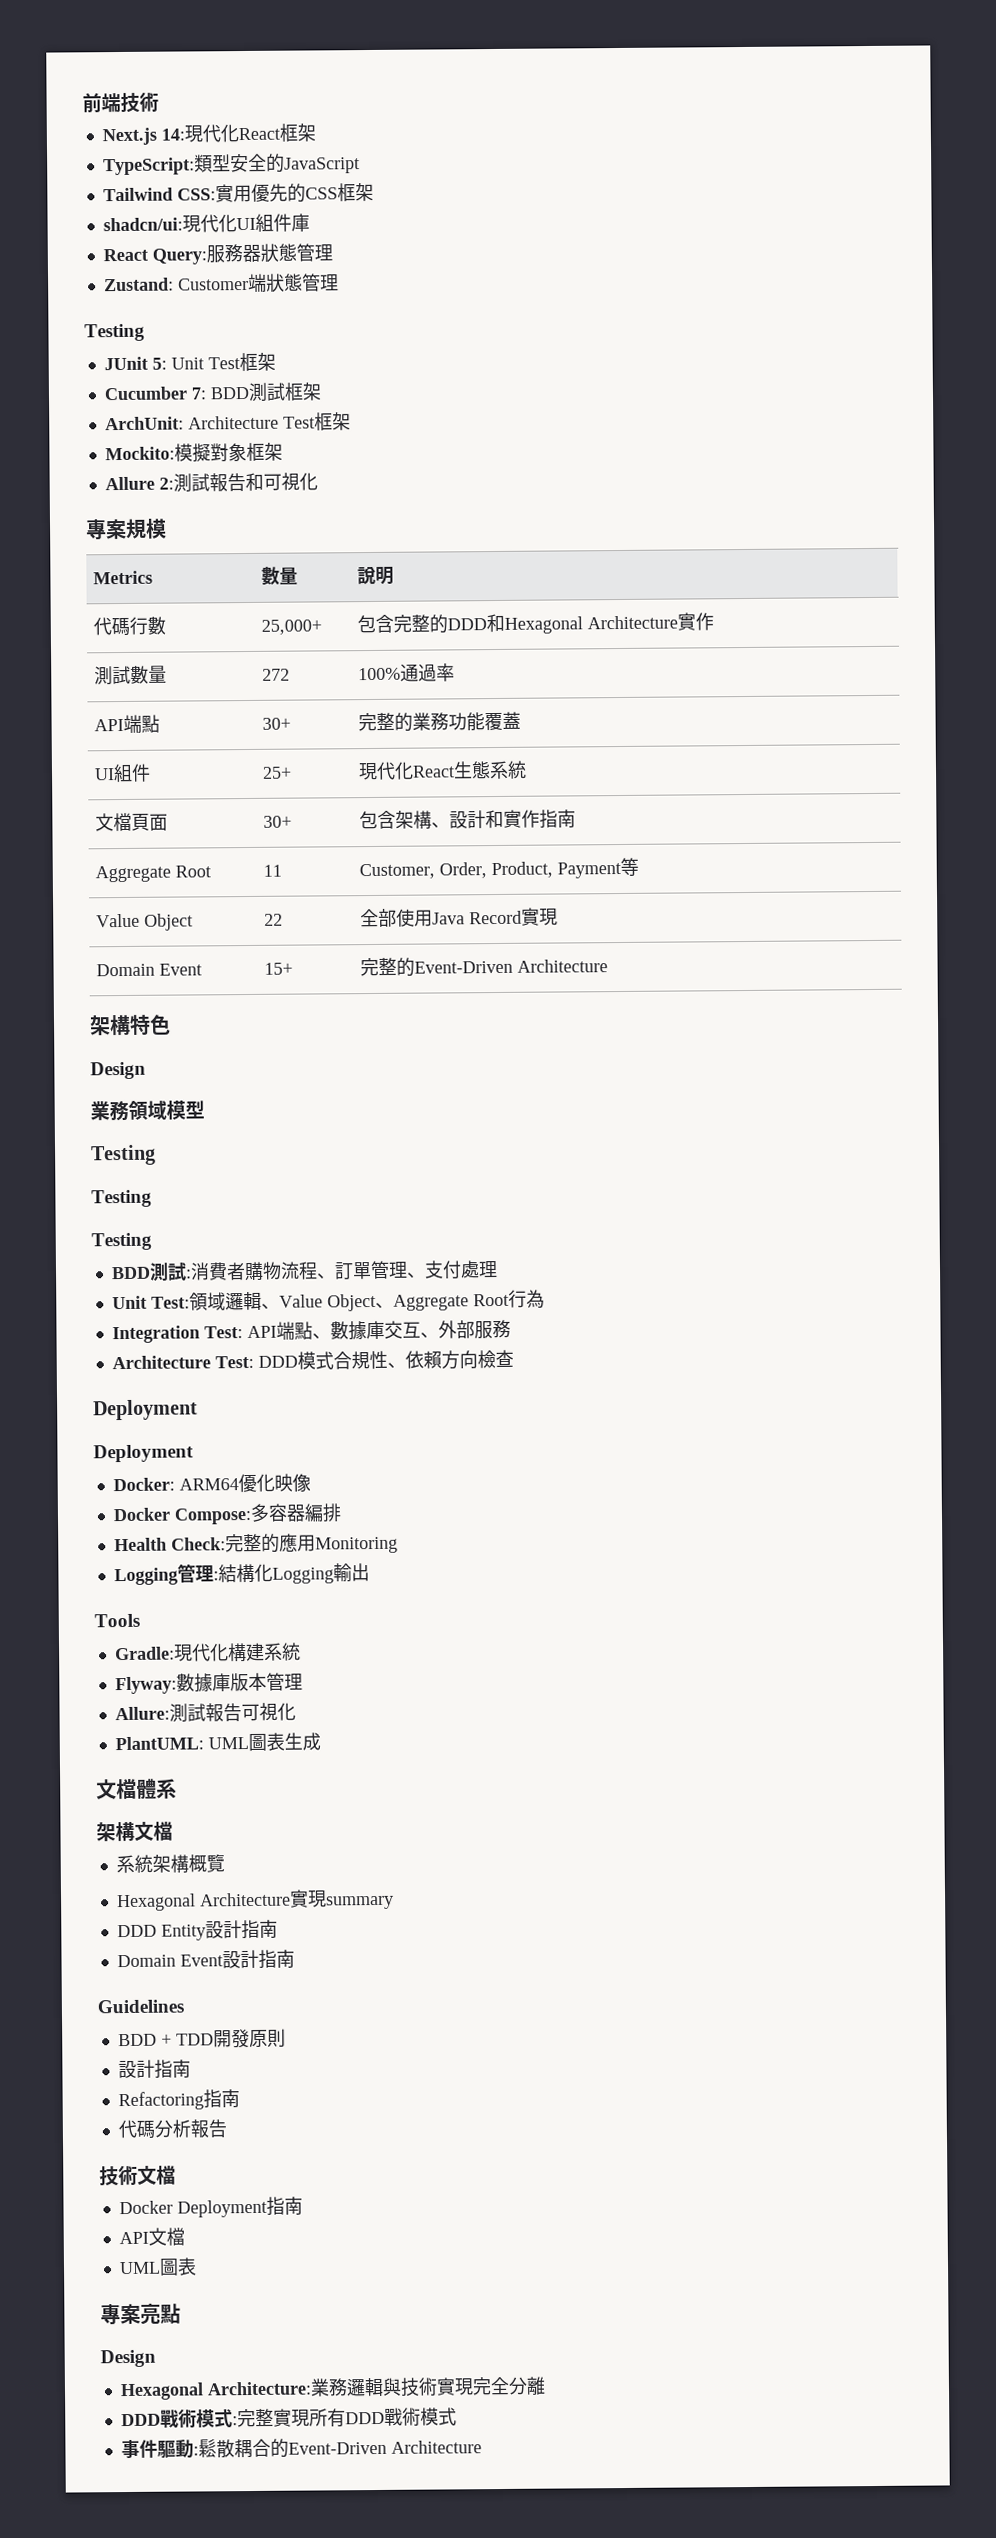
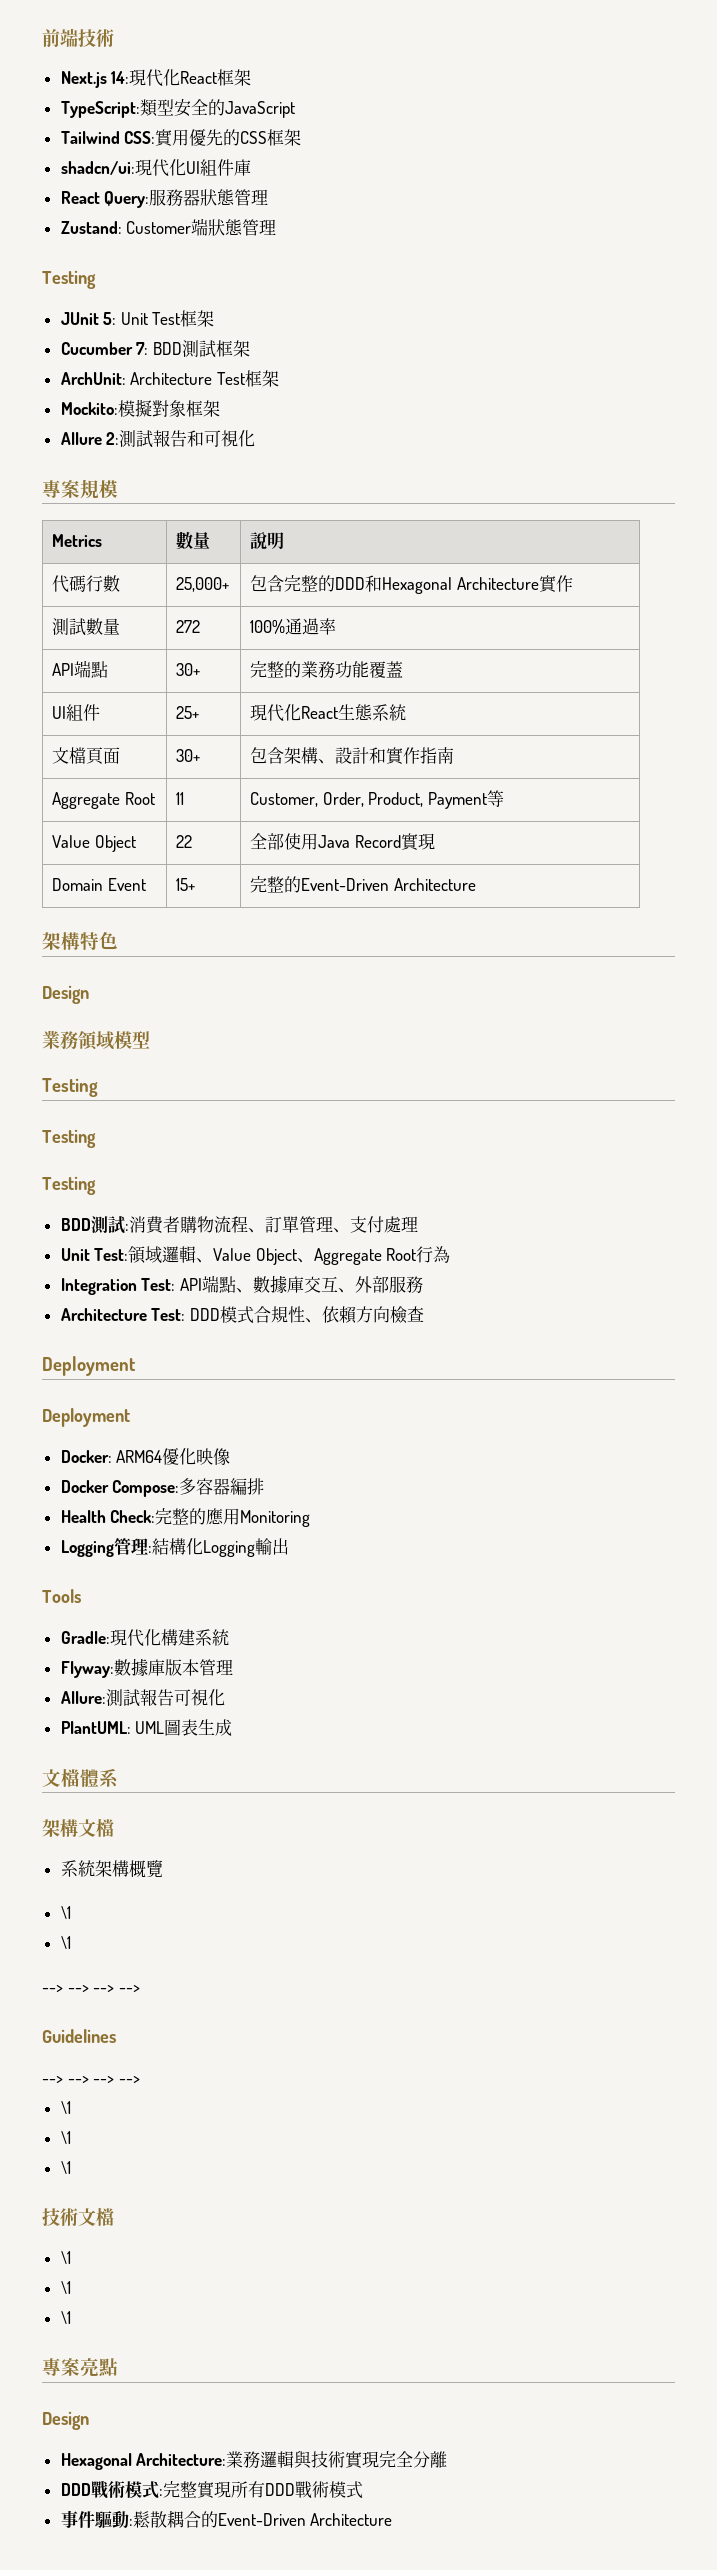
  系統架構概覽
- Hexagonal Architecture實現summary
- DDD Entity設計指南
- Domain Event設計指南
+ \1
+ \1
+ --> --> --> -->
  Guidelines
- BDD + TDD開發原則
- 設計指南
- Refactoring指南
- 代碼分析報告
+ --> --> --> -->
+ \1
+ \1
+ \1
  技術文檔
- Docker Deployment指南
- API文檔
- UML圖表
+ \1
+ \1
+ \1

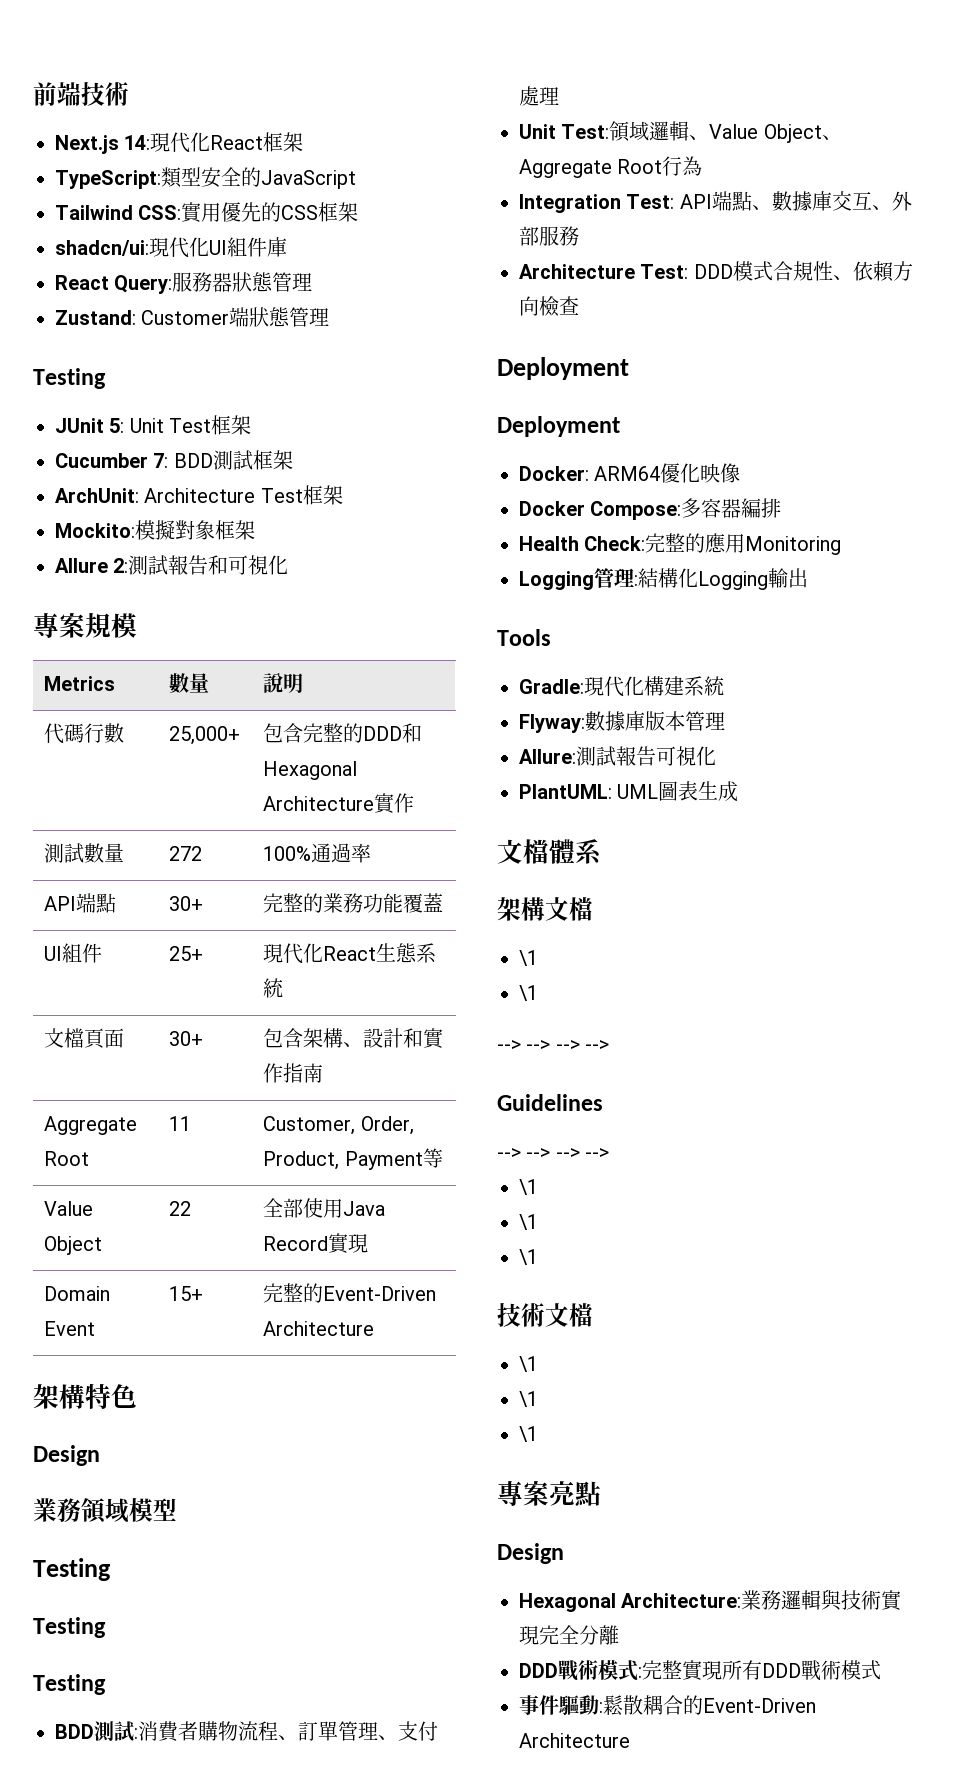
- 系統架構概覽

